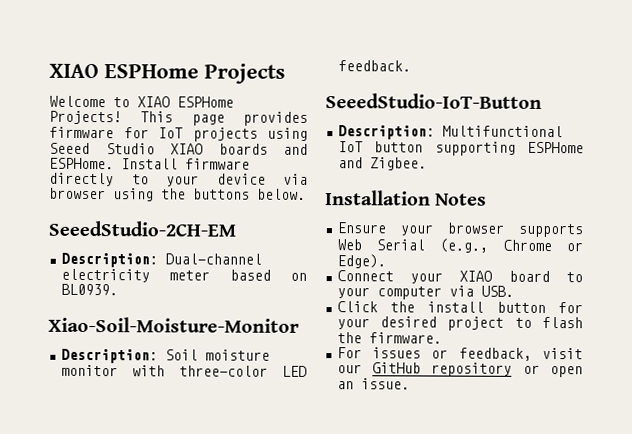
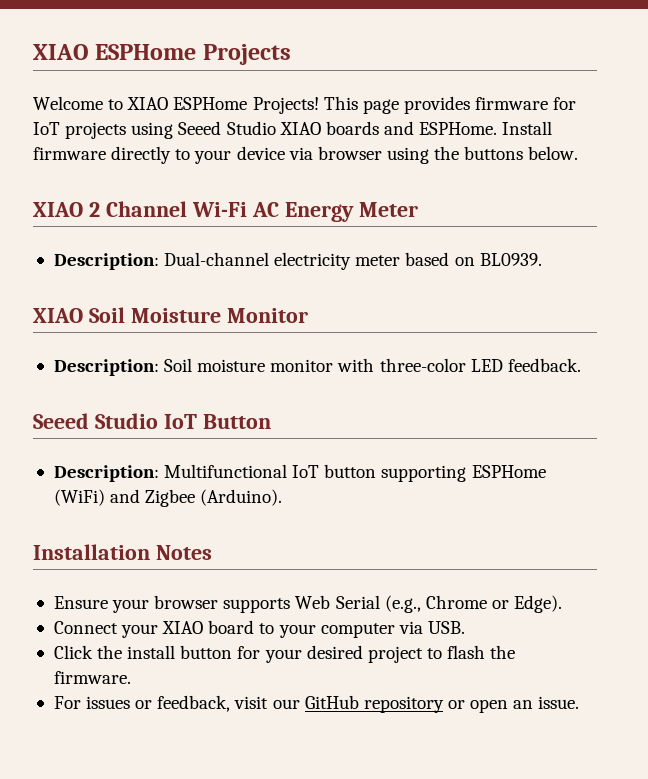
- SeeedStudio-2CH-EM
+ XIAO 2 Channel Wi-Fi AC Energy Meter
- Xiao-Soil-Moisture-Monitor
+ XIAO Soil Moisture Monitor
- SeeedStudio-IoT-Button
+ Seeed Studio IoT Button
- Description: Multifunctional IoT button supporting ESPHome and Zigbee.
+ Description: Multifunctional IoT button supporting ESPHome (WiFi) and Zigbee (Arduino).

